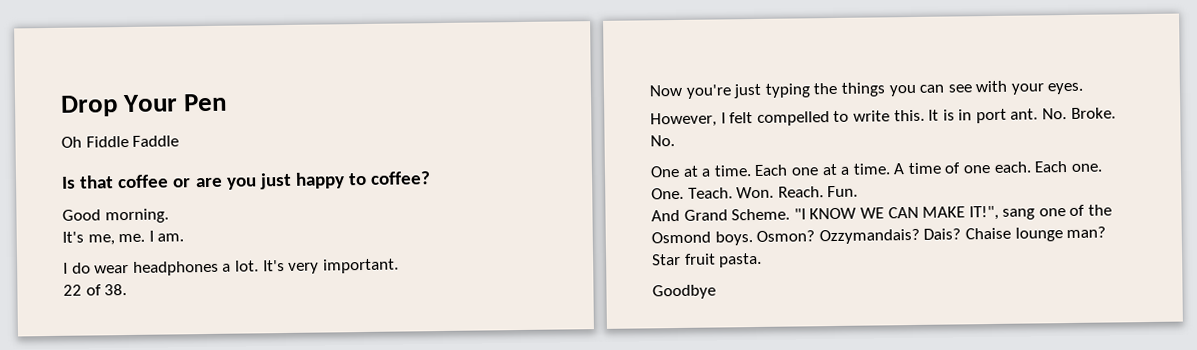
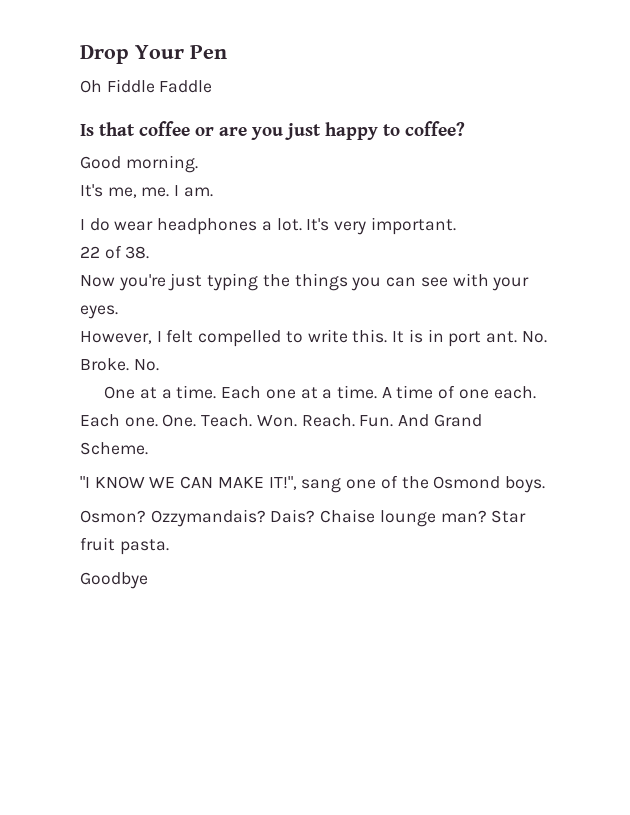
- Fun.
- And Grand Scheme. "I KNOW WE CAN MAKE IT!", sang one of the Osmond boys. Osmon?
+ Fun. And Grand Scheme.
+ "I KNOW WE CAN MAKE IT!", sang one of the Osmond boys.
+ Osmon?

